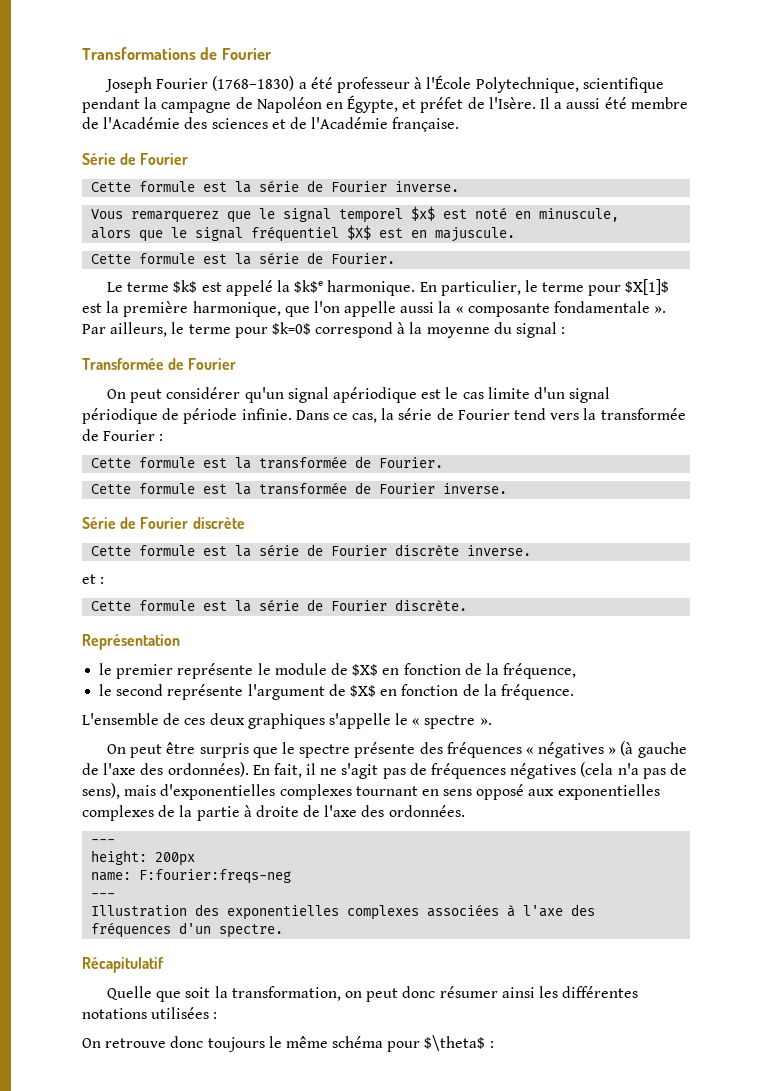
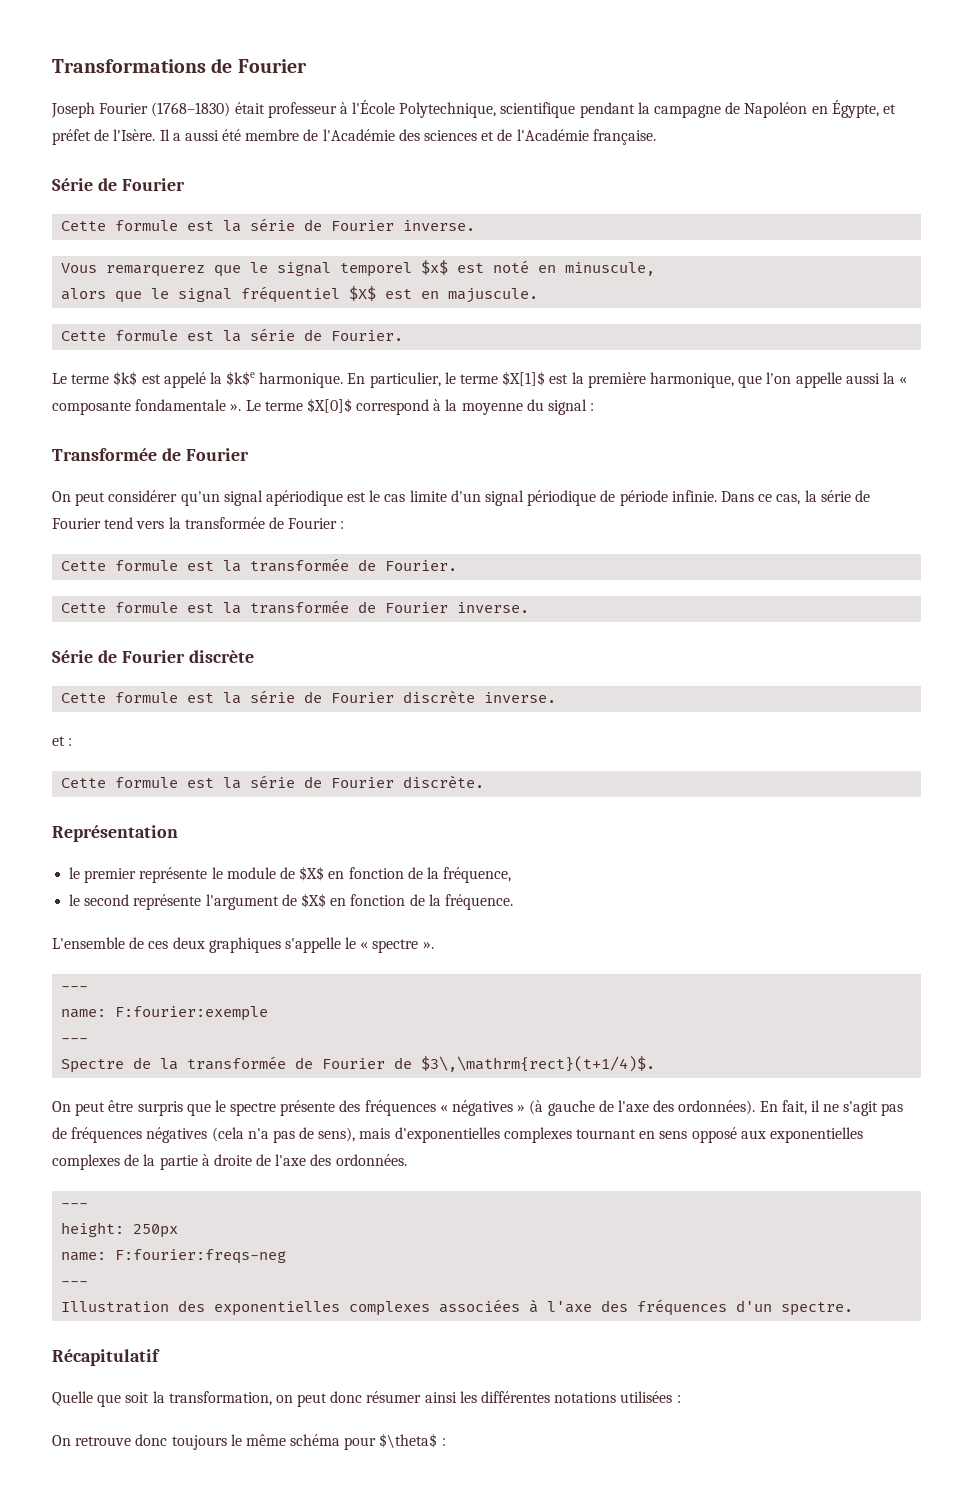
- Joseph Fourier (1768–1830) a été professeur à l'École Polytechnique, scientifique pendant la campagne de Napoléon en Égypte, et préfet de l'Isère.
+ Joseph Fourier (1768–1830) était professeur à l'École Polytechnique, scientifique pendant la campagne de Napoléon en Égypte, et préfet de l'Isère.
- En particulier, le terme pour $X[1]$ est la première harmonique, que l'on appelle aussi la « composante fondamentale ».
+ En particulier, le terme $X[1]$ est la première harmonique, que l'on appelle aussi la « composante fondamentale ».
- Par ailleurs, le terme pour $k=0$ correspond à la moyenne du signal :
+ Le terme $X[0]$ correspond à la moyenne du signal :
  L'ensemble de ces deux graphiques s'appelle le « spectre ».
+ ---
+ name: F:fourier:exemple
+ ---
+ Spectre de la transformée de Fourier de $3\,\mathrm{rect}(t+1/4)$.
- height: 200px
+ height: 250px

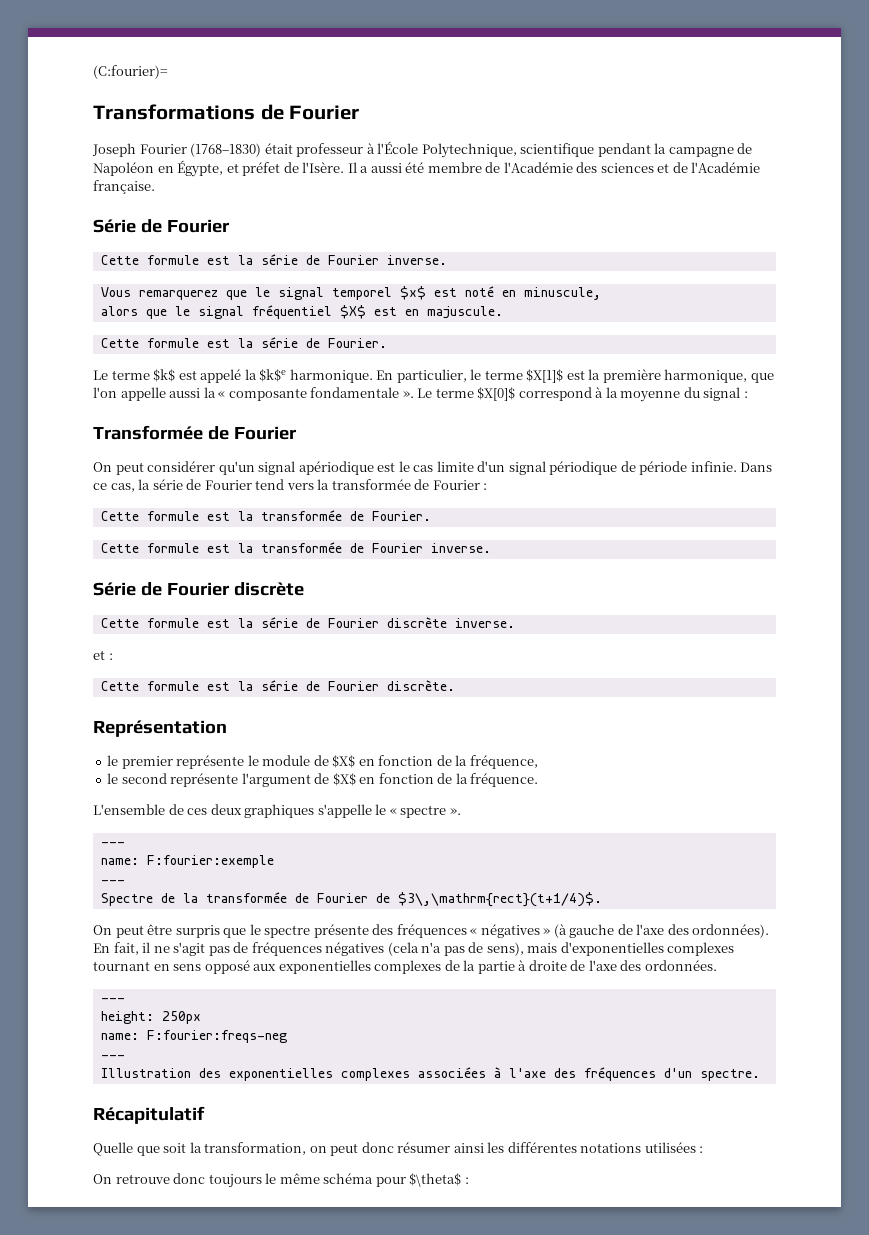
+ (C:fourier)=

